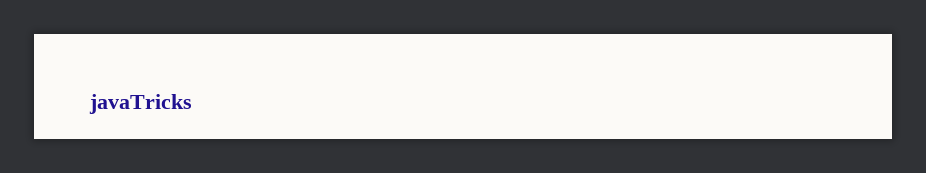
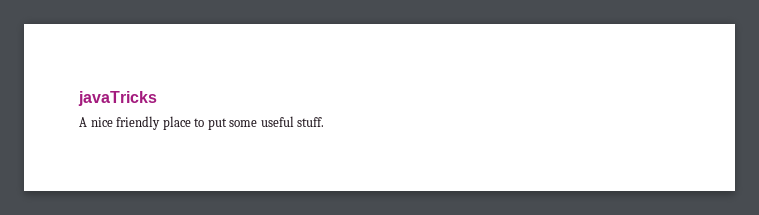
+ A nice friendly place to put some useful stuff.

